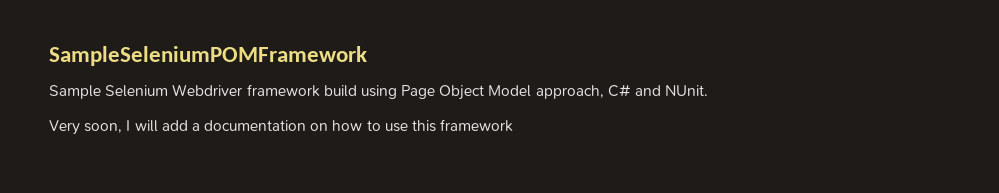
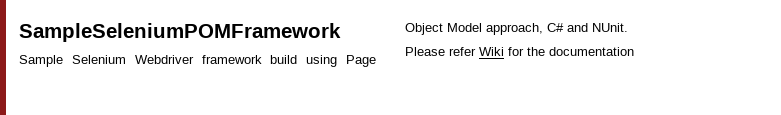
- Very soon, I will add a documentation on how to use this framework
+ Please refer Wiki for the documentation

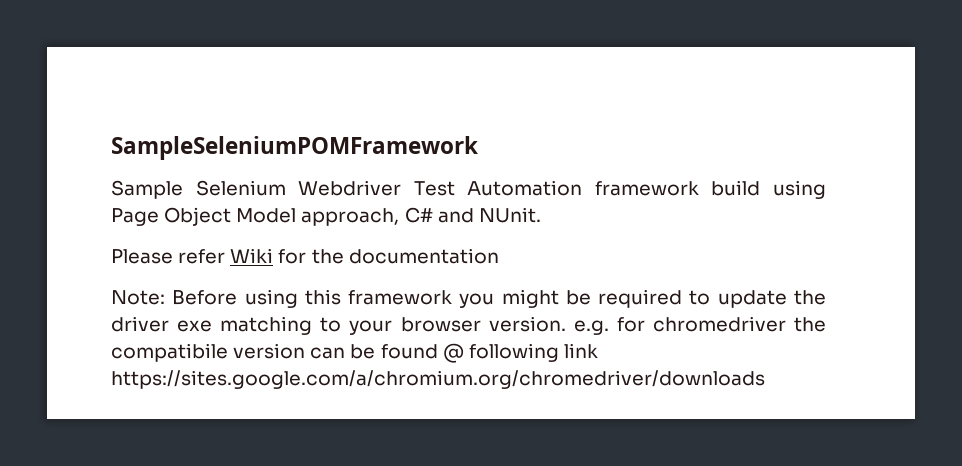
- Sample Selenium Webdriver framework build using Page Object Model approach, C# and NUnit.
+ Sample Selenium Webdriver Test Automation framework build using Page Object Model approach, C# and NUnit.
+ Note: Before using this framework you might be required to update the driver exe matching to your browser version. e.g. for chromedriver the compatibile version can be found @ following link https://sites.google.com/a/chromium.org/chromedriver/downloads

